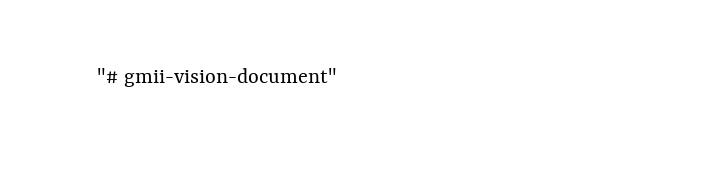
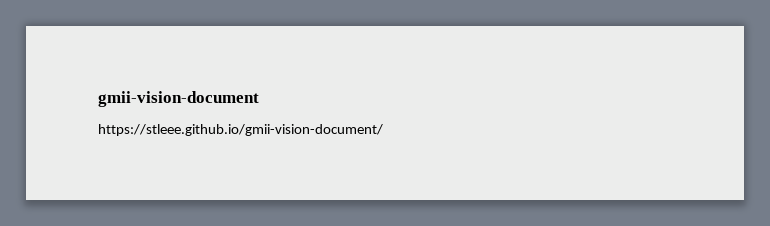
- "# gmii-vision-document"
+ gmii-vision-document
+ https://stleee.github.io/gmii-vision-document/

